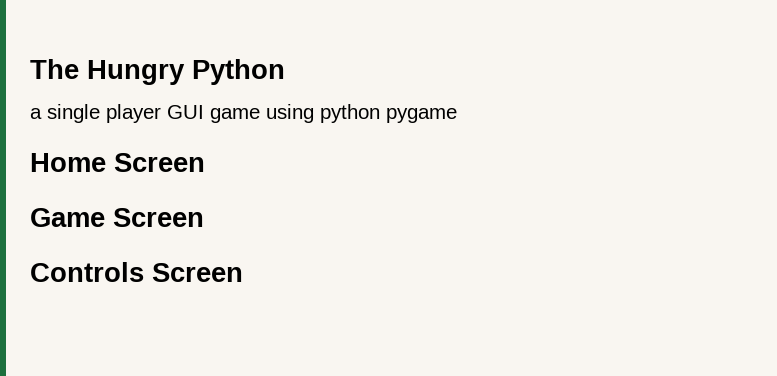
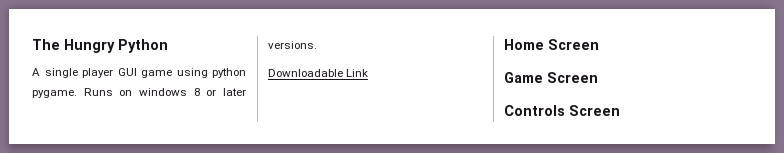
- a single player GUI game using python pygame
+ A single player GUI game using python pygame. Runs on windows 8 or later versions.
+ Downloadable Link

